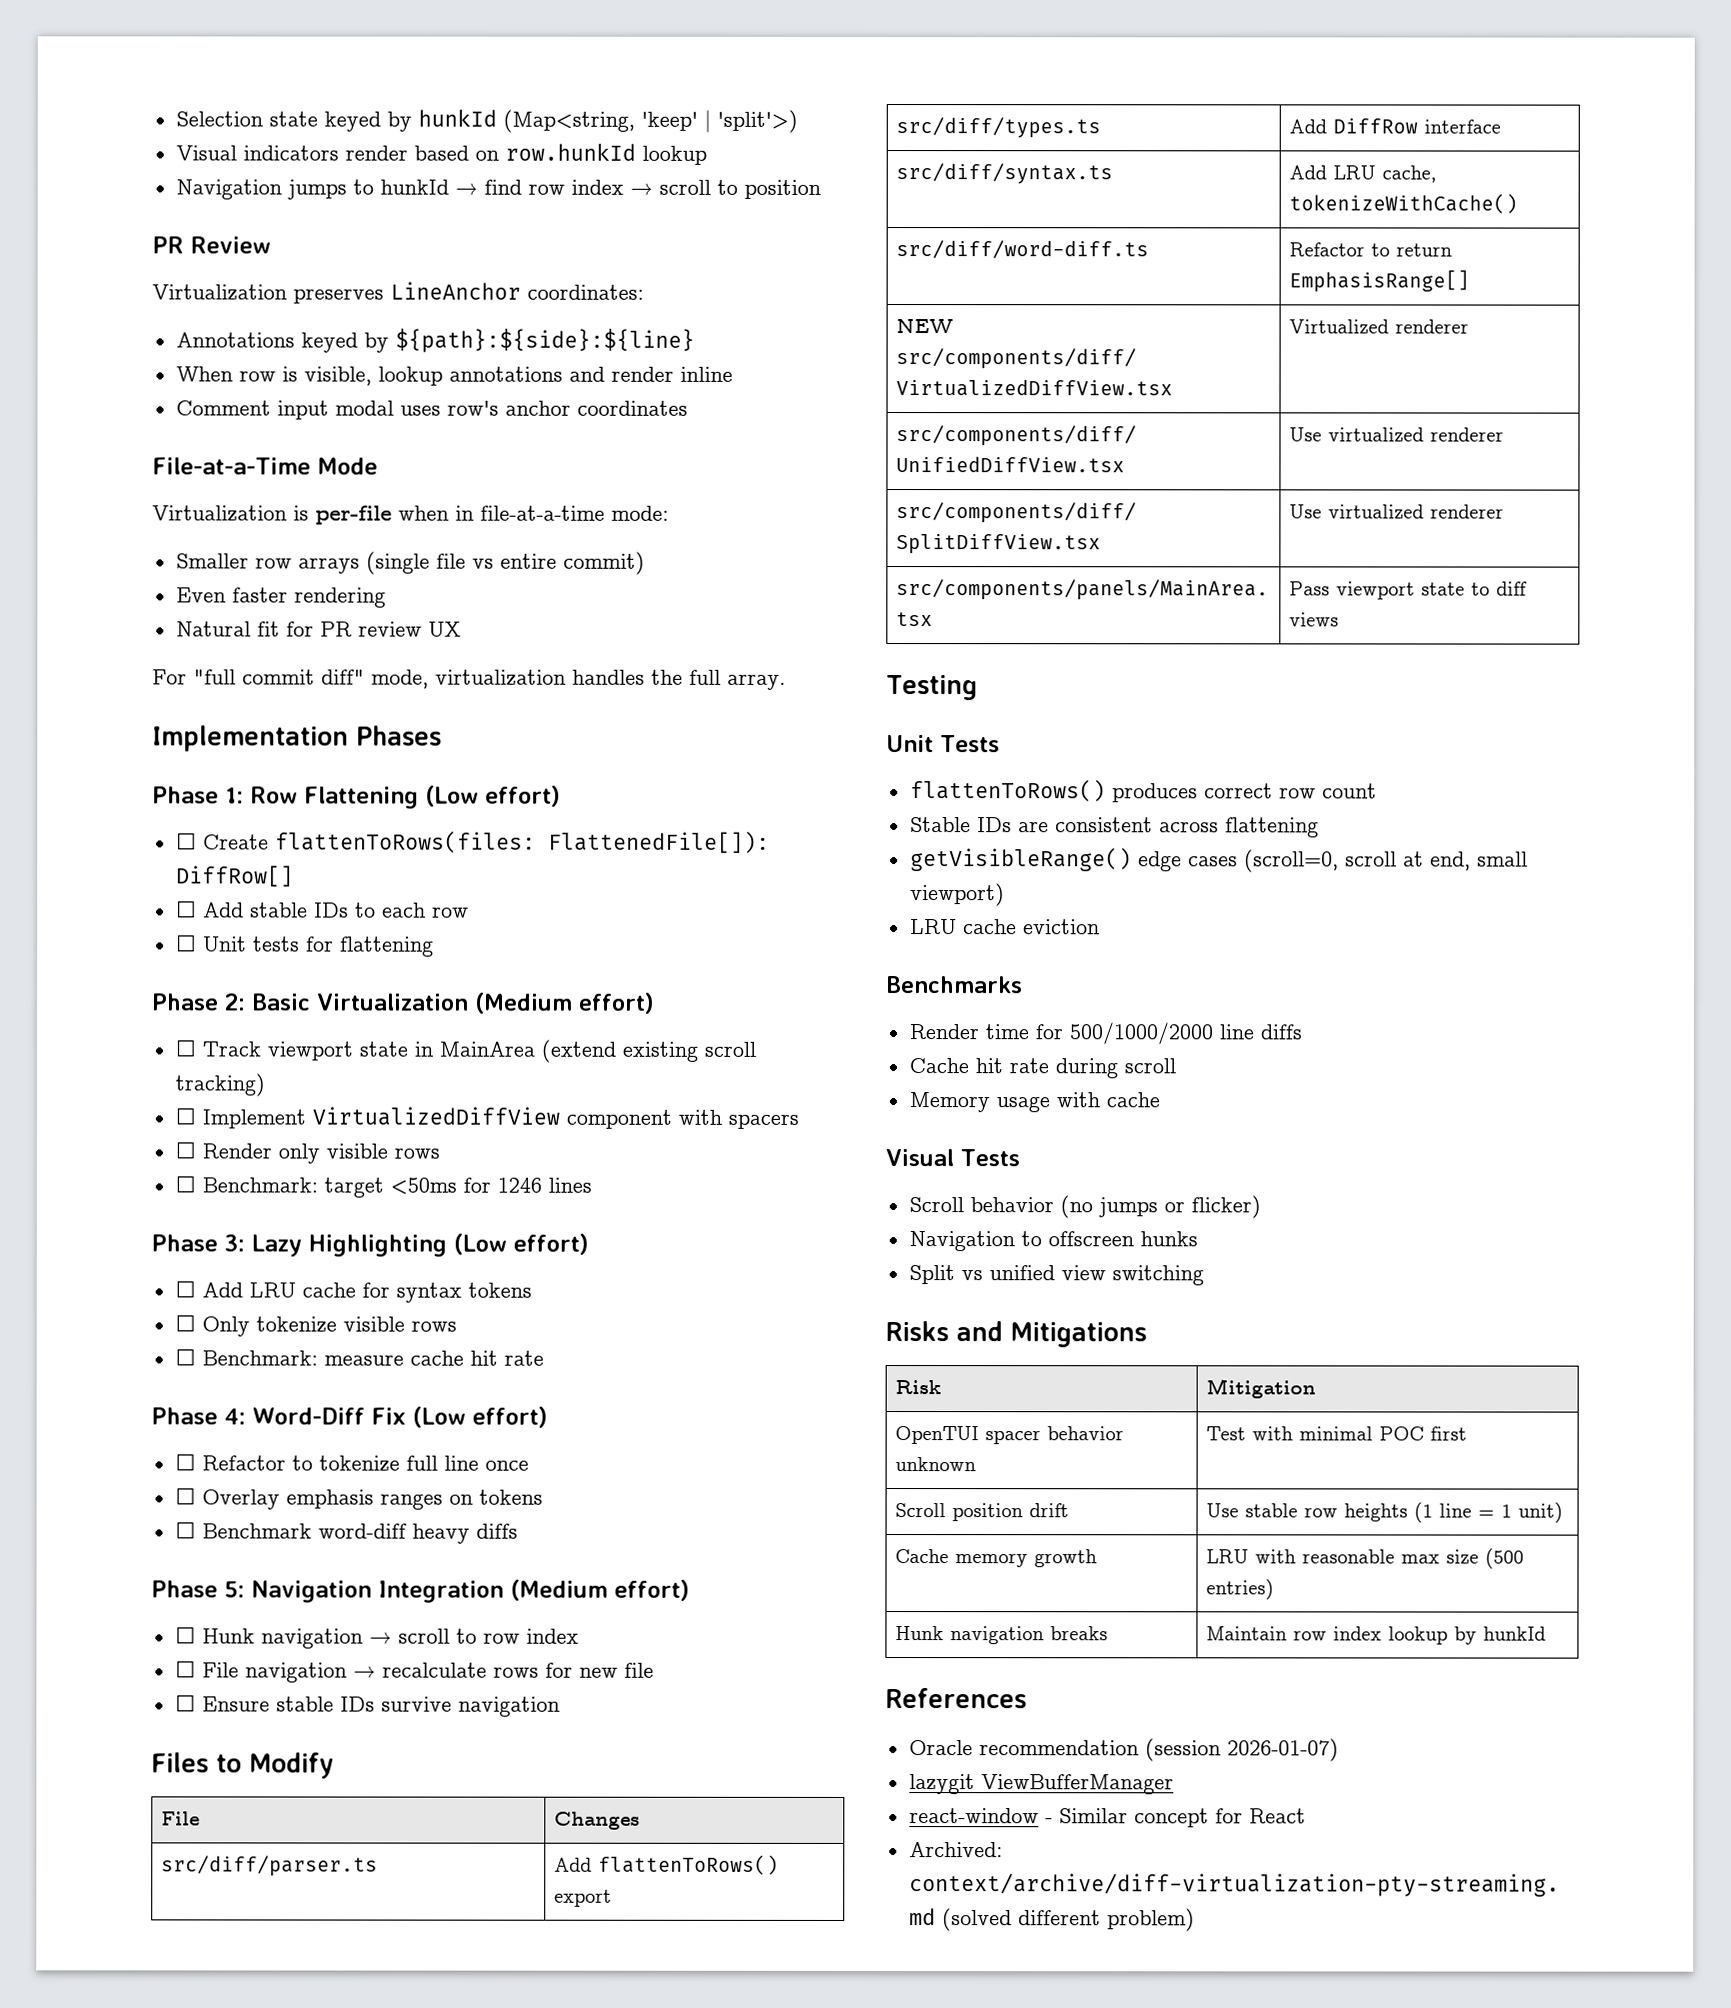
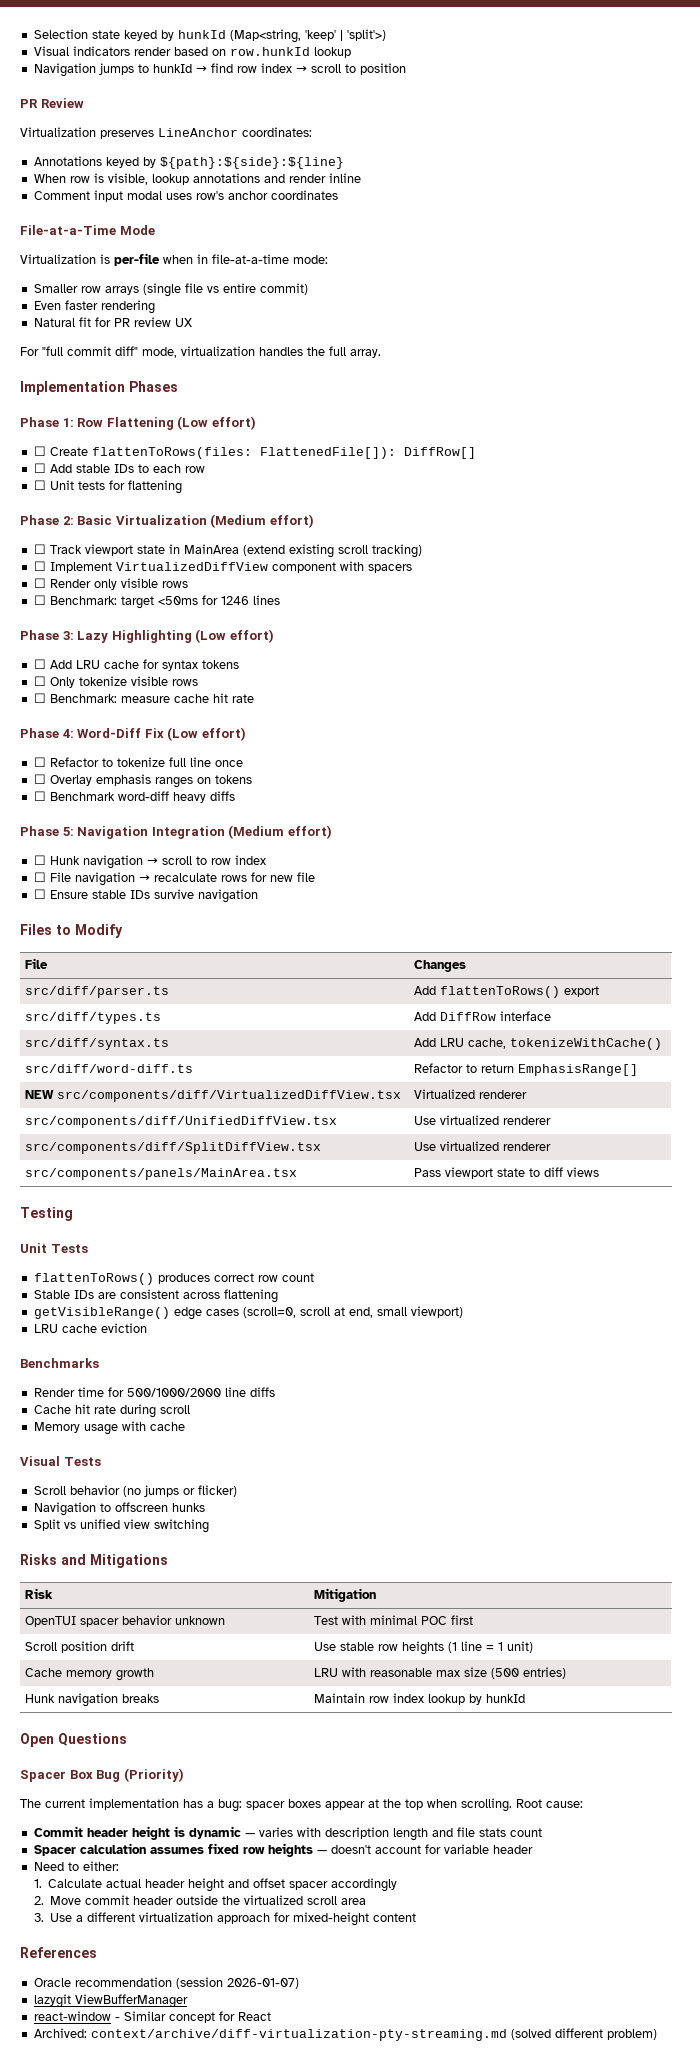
+ Open Questions
+ Spacer Box Bug (Priority)
+ The current implementation has a bug: spacer boxes appear at the top when scrolling. Root cause:
+ Commit header height is dynamic — varies with description length and file stats count
+ Spacer calculation assumes fixed row heights — doesn't account for variable header
+ Need to either:
+ 1. Calculate actual header height and offset spacer accordingly
+ 2. Move commit header outside the virtualized scroll area
+ 3. Use a different virtualization approach for mixed-height content

